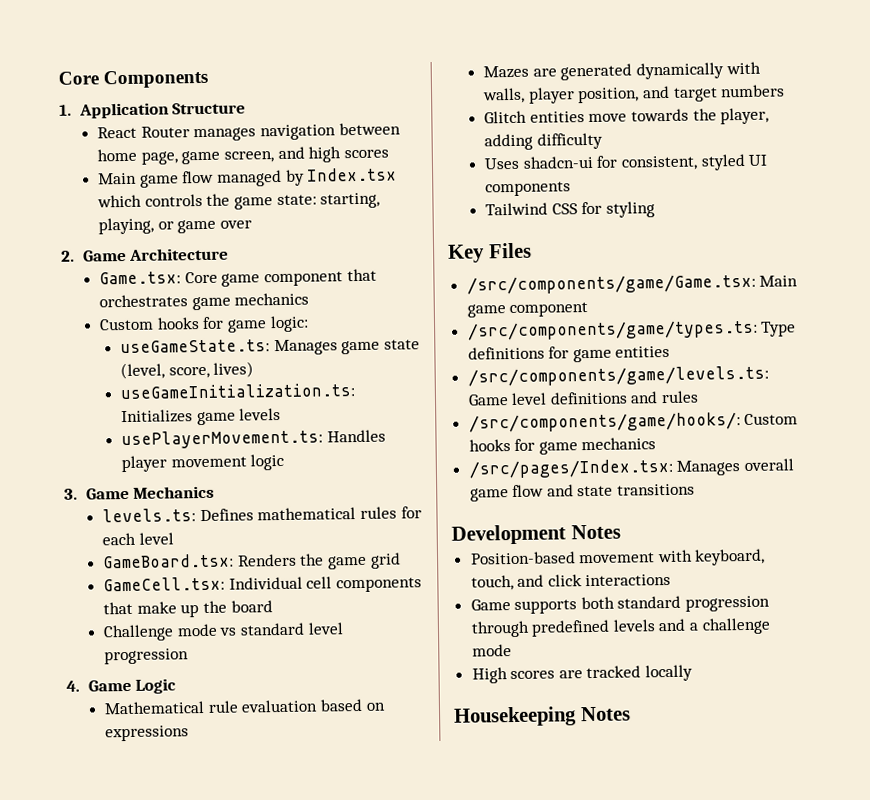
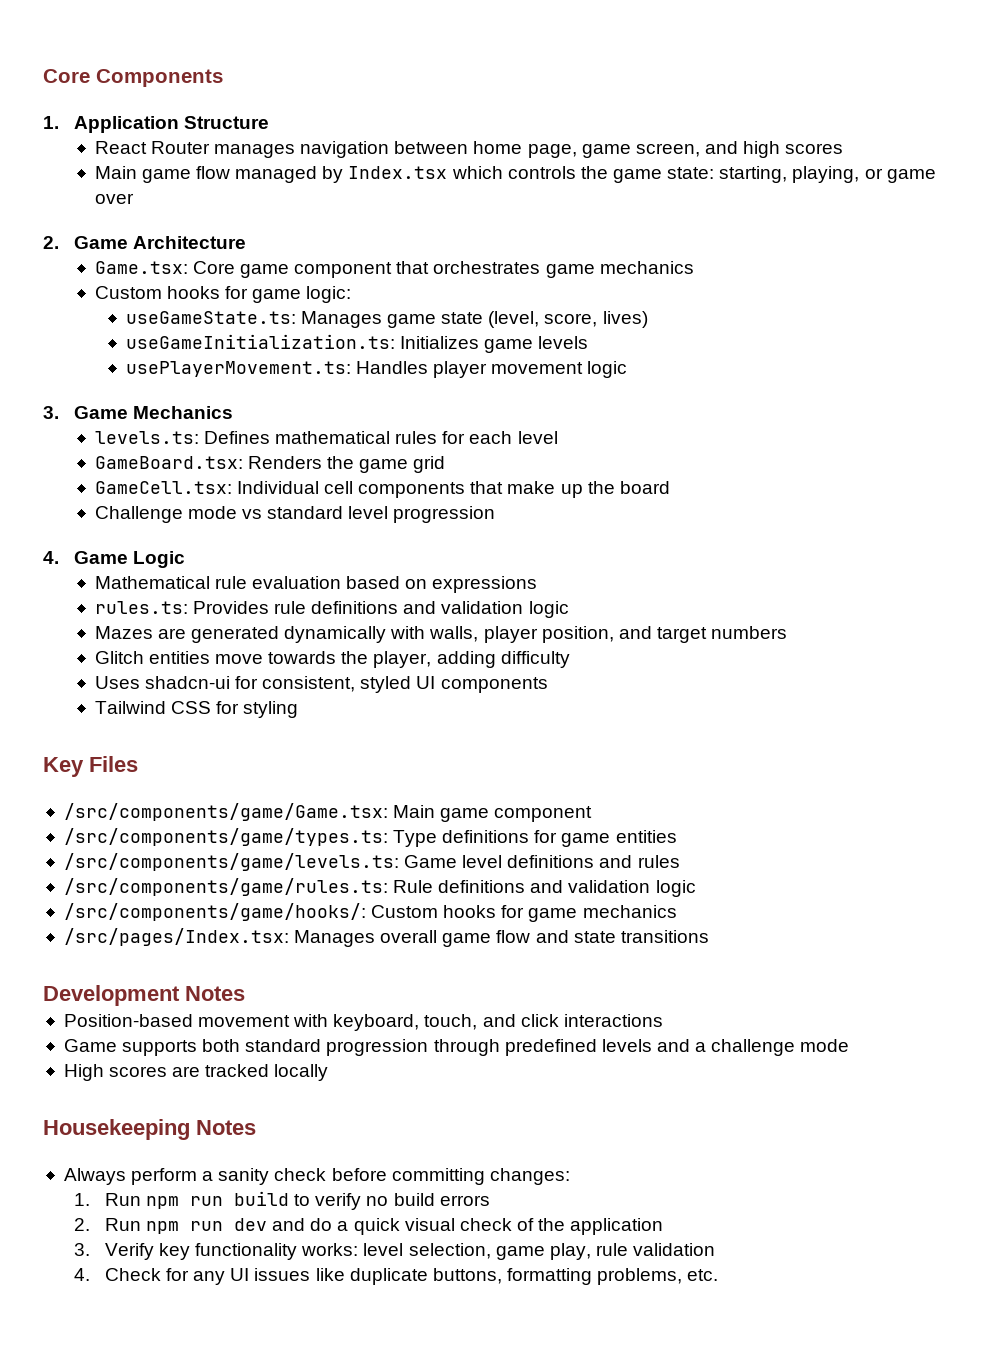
+ rules.ts: Provides rule definitions and validation logic
+ /src/components/game/rules.ts: Rule definitions and validation logic
+ Always perform a sanity check before committing changes:
+ 1. Run npm run build to verify no build errors
+ 2. Run npm run dev and do a quick visual check of the application
+ 3. Verify key functionality works: level selection, game play, rule validation
+ 4. Check for any UI issues like duplicate buttons, formatting problems, etc.

